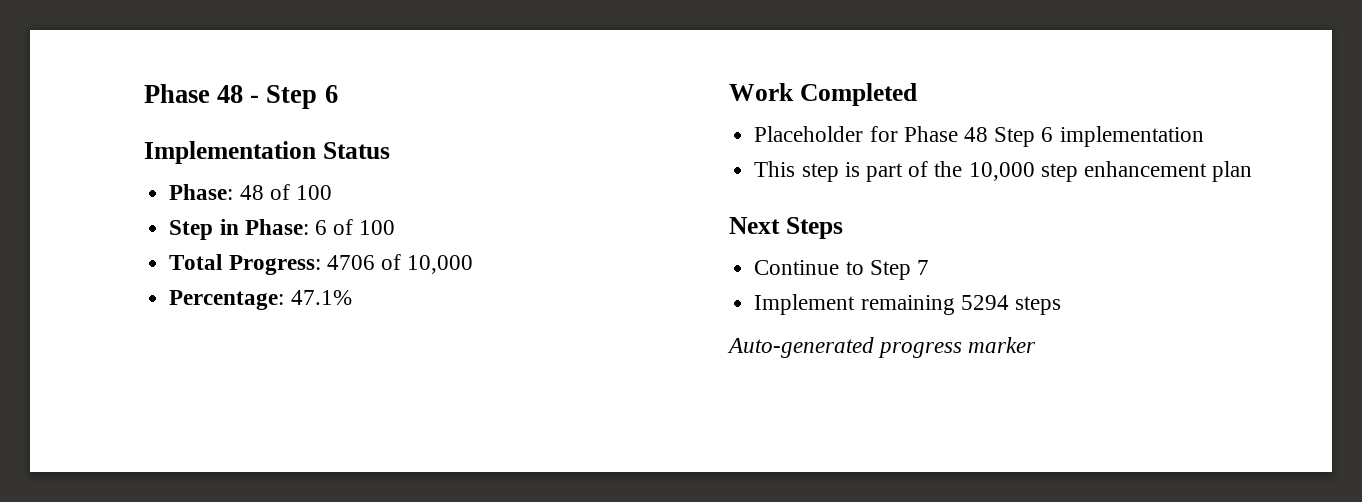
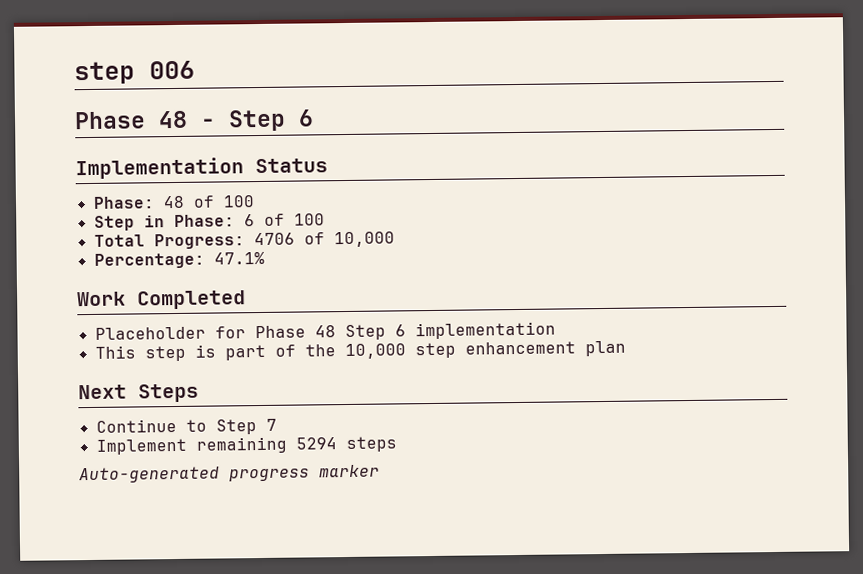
+ step 006

